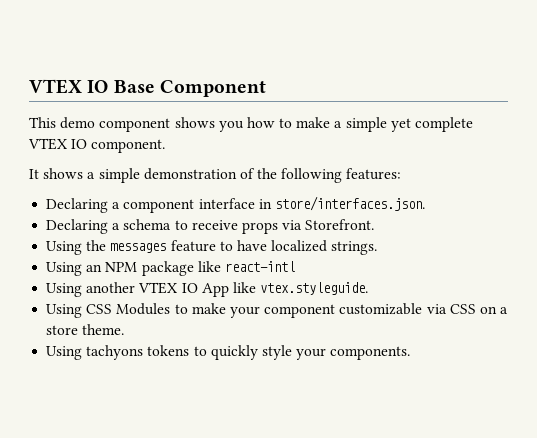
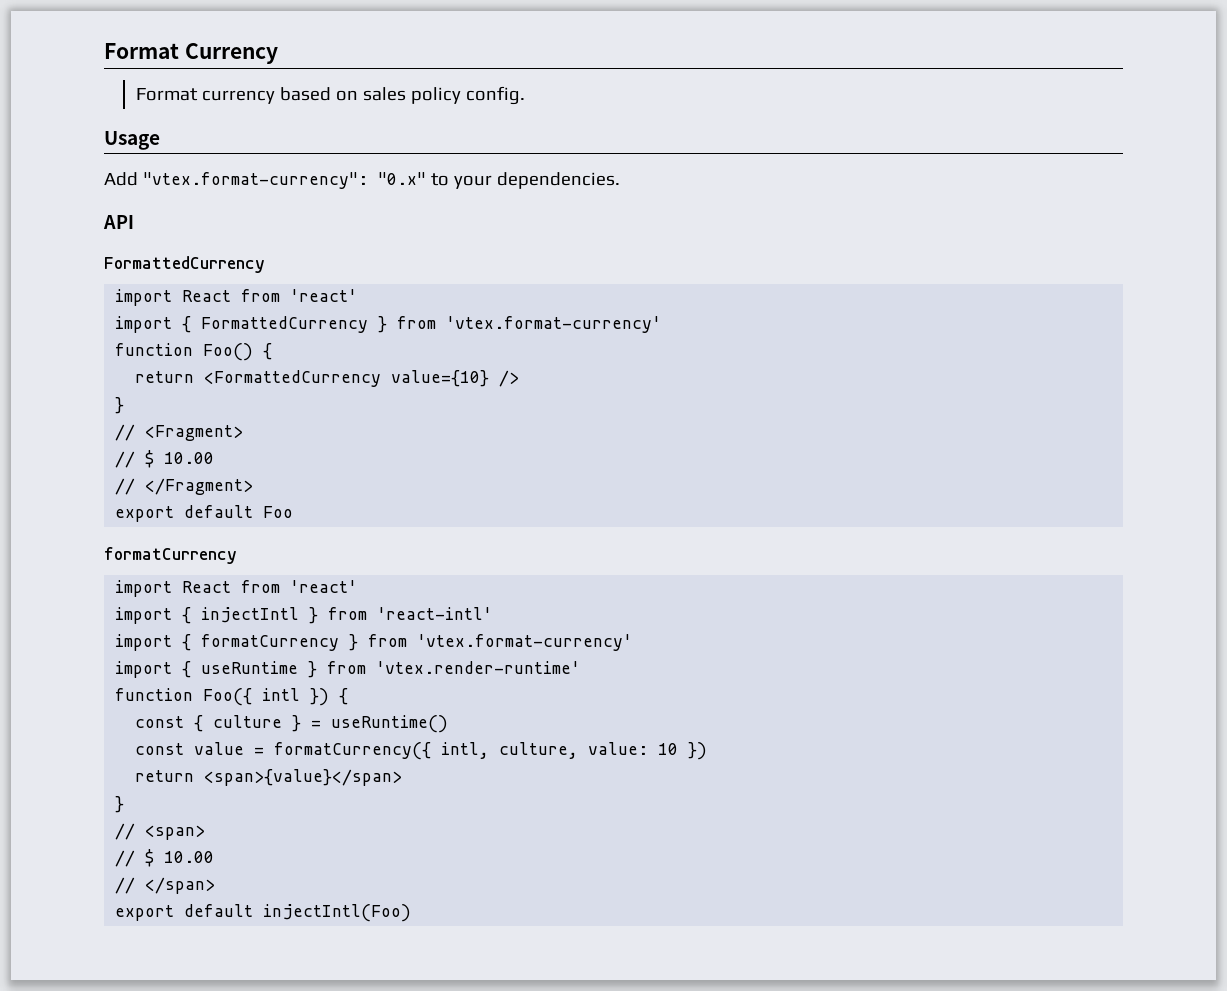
- VTEX IO Base Component
- This demo component shows you how to make a simple yet complete VTEX IO component.
- It shows a simple demonstration of the following features:
- Declaring a component interface in store/interfaces.json.
- Declaring a schema to receive props via Storefront.
- Using the messages feature to have localized strings.
- Using an NPM package like react-intl
- Using another VTEX IO App like vtex.styleguide.
- Using CSS Modules to make your component customizable via CSS on a store theme.
- Using tachyons tokens to quickly style your components.
+ Format Currency
+ Format currency based on sales policy config.
+ Usage
+ Add "vtex.format-currency": "0.x" to your dependencies.
+ API
+ FormattedCurrency
+ import React from 'react'
+ import { FormattedCurrency } from 'vtex.format-currency'
+ function Foo() {
+ return <FormattedCurrency value={10} />
+ }
+ // <Fragment>
+ // $ 10.00
+ // </Fragment>
+ export default Foo
+ formatCurrency
+ import React from 'react'
+ import { injectIntl } from 'react-intl'
+ import { formatCurrency } from 'vtex.format-currency'
+ import { useRuntime } from 'vtex.render-runtime'
+ function Foo({ intl }) {
+ const { culture } = useRuntime()
+ const value = formatCurrency({ intl, culture, value: 10 })
+ return <span>{value}</span>
+ }
+ // <span>
+ // $ 10.00
+ // </span>
+ export default injectIntl(Foo)

